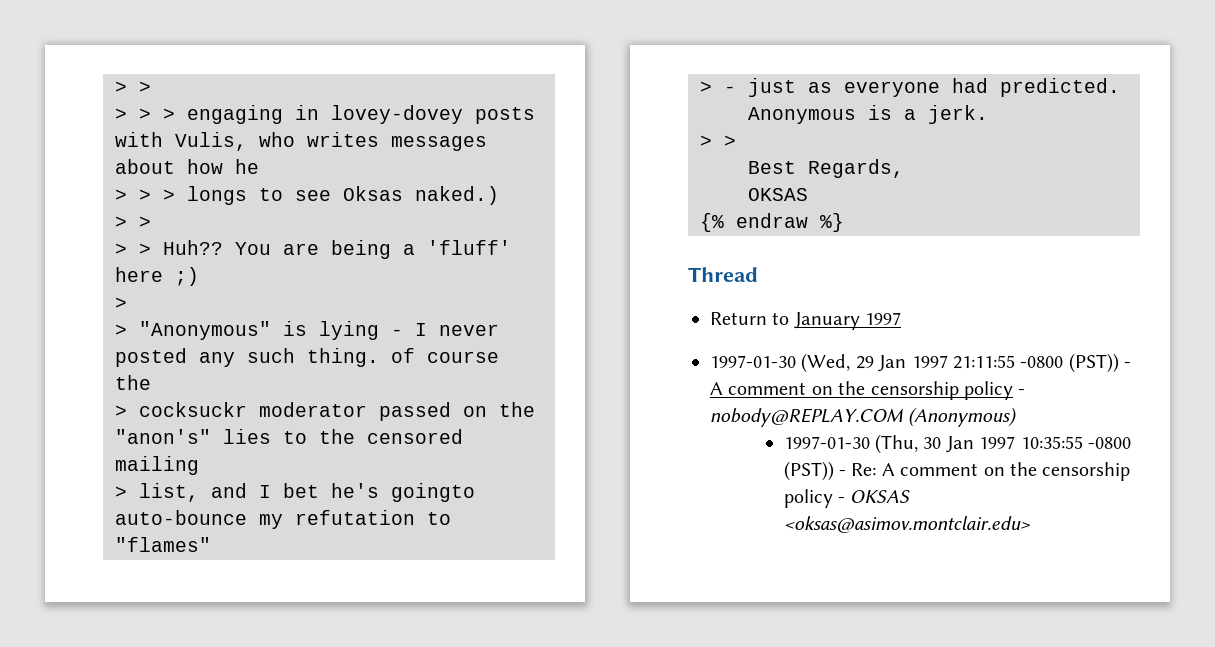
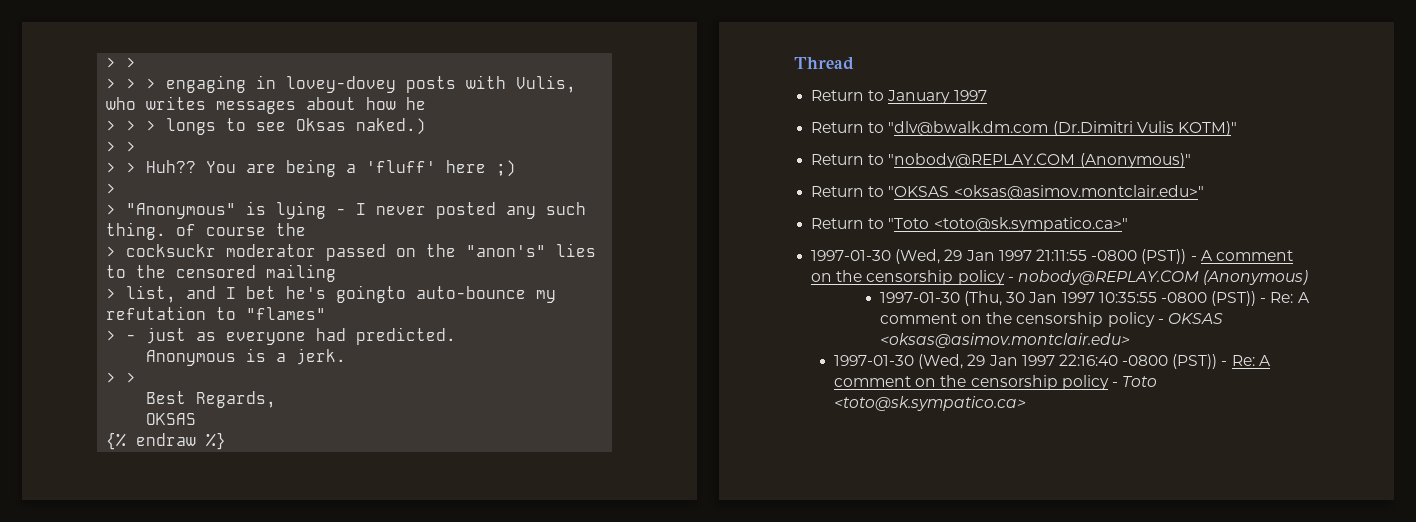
+ Return to "dlv@bwalk.dm.com (Dr.Dimitri Vulis KOTM)"
+ Return to "nobody@REPLAY.COM (Anonymous)"
+ Return to "OKSAS <oksas@asimov.montclair.edu>"
+ Return to "Toto <toto@sk.sympatico.ca>"
+ 1997-01-30 (Wed, 29 Jan 1997 22:16:40 -0800 (PST)) - Re: A comment on the censorship policy - Toto <toto@sk.sympatico.ca>

